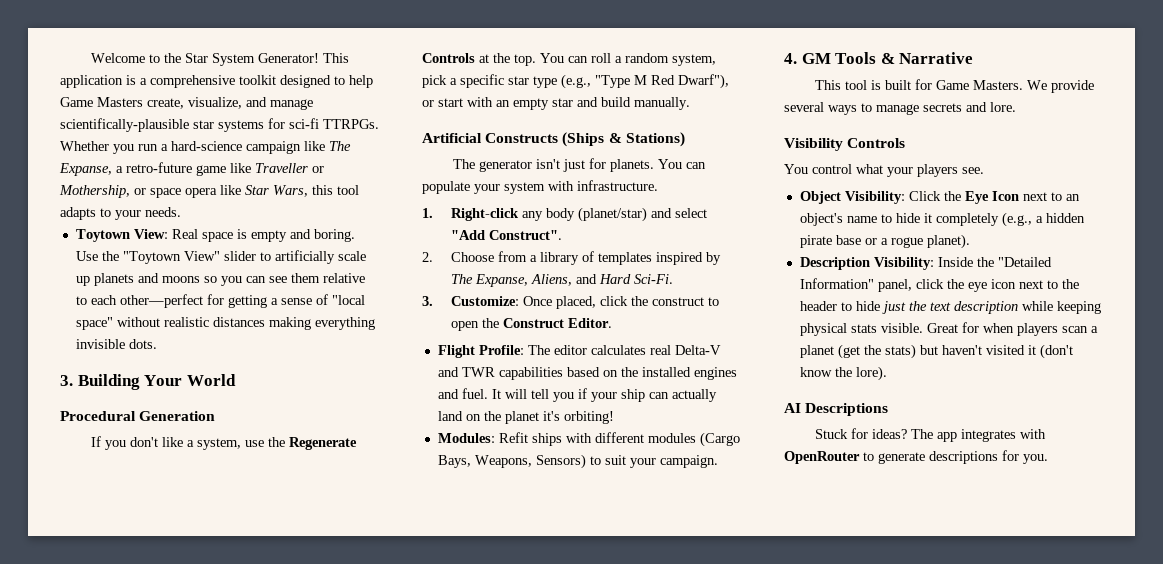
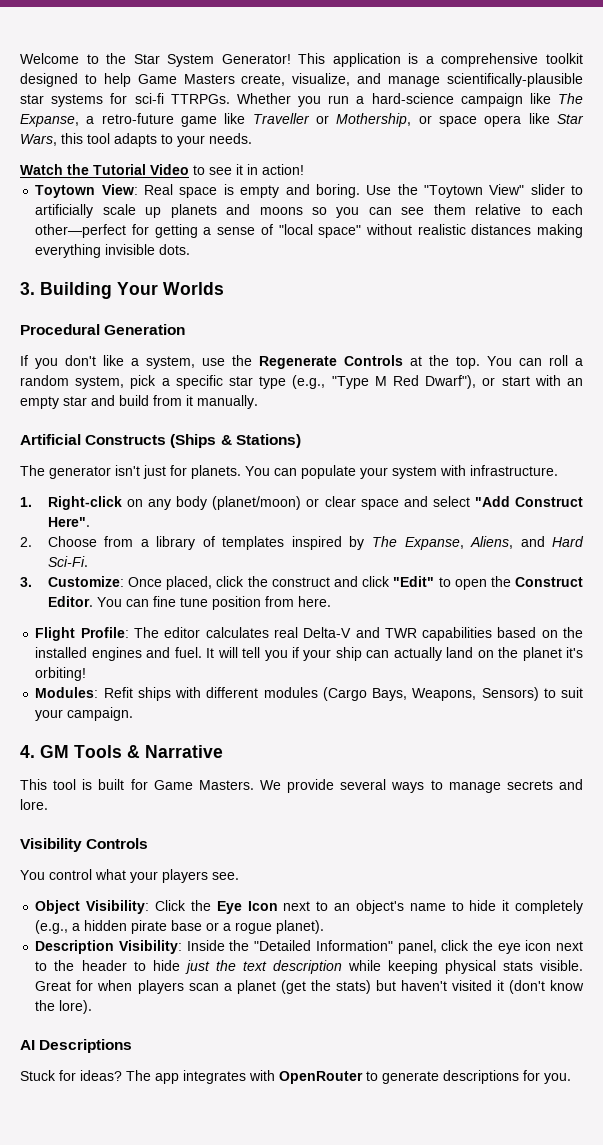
+ Watch the Tutorial Video to see it in action!
- 3. Building Your World
+ 3. Building Your Worlds
- You can roll a random system, pick a specific star type (e.g., "Type M Red Dwarf"), or start with an empty star and build manually.
+ You can roll a random system, pick a specific star type (e.g., "Type M Red Dwarf"), or start with an empty star and build from it manually.
- 1. Right-click any body (planet/star) and select "Add Construct".
+ 1. Right-click on any body (planet/moon) or clear space and select "Add Construct Here".
- 3. Customize: Once placed, click the construct to open the Construct Editor.
+ 3. Customize: Once placed, click the construct and click "Edit" to open the Construct Editor. You can fine tune position from here.

